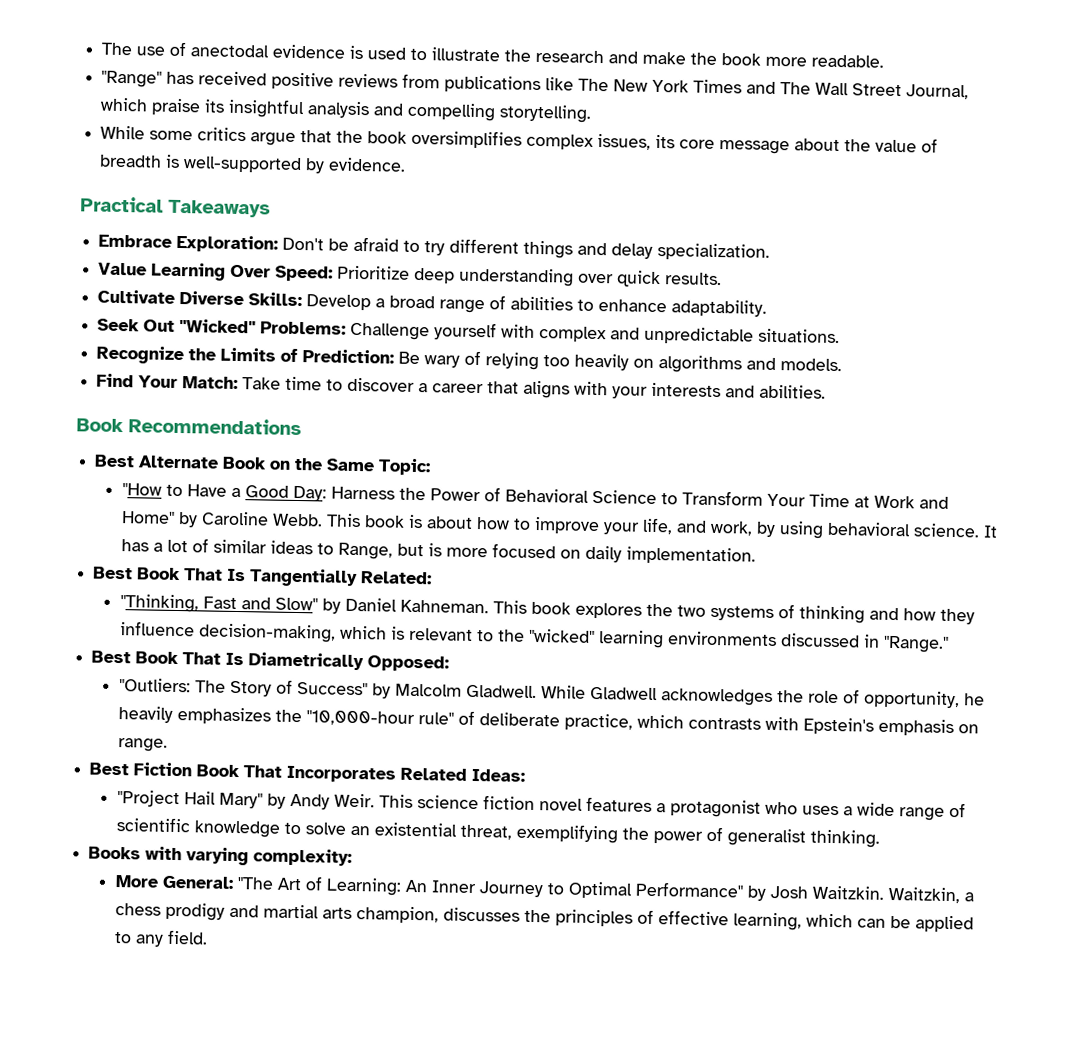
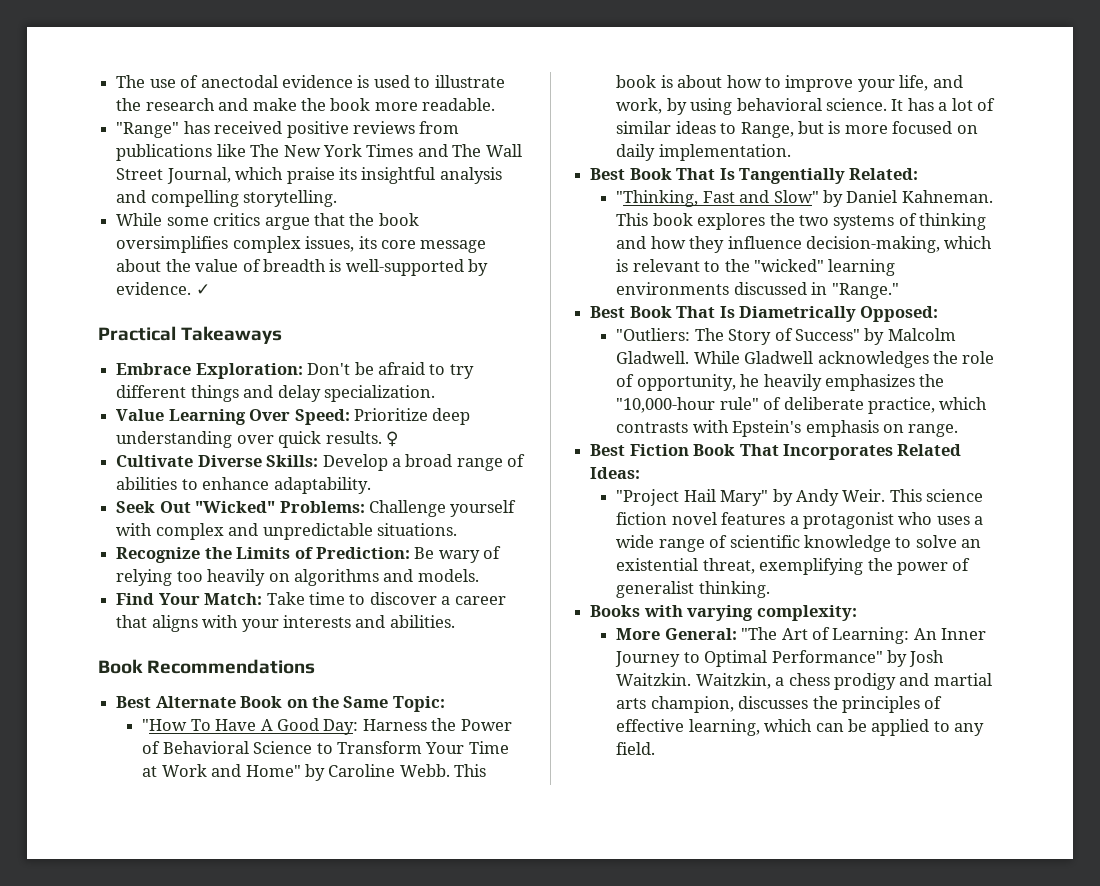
+ ✓
+ ♀
- "How to Have a Good Day: Harness the Power of Behavioral Science to Transform Your Time at Work and Home" by Caroline Webb.
+ "How To Have A Good Day: Harness the Power of Behavioral Science to Transform Your Time at Work and Home" by Caroline Webb.

